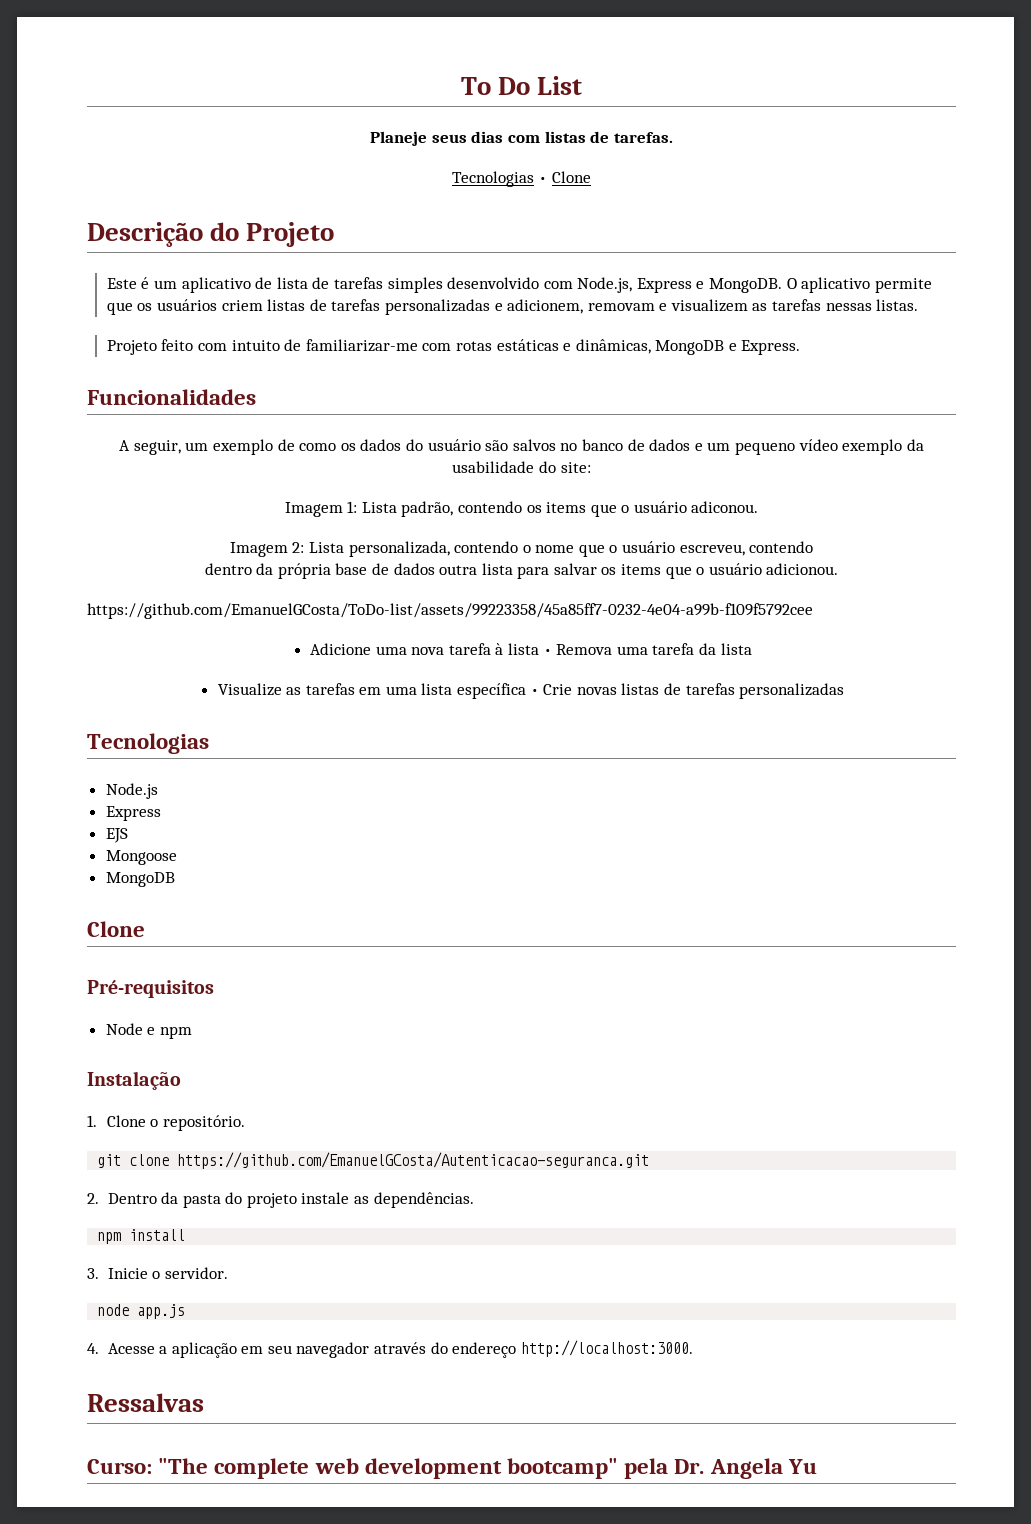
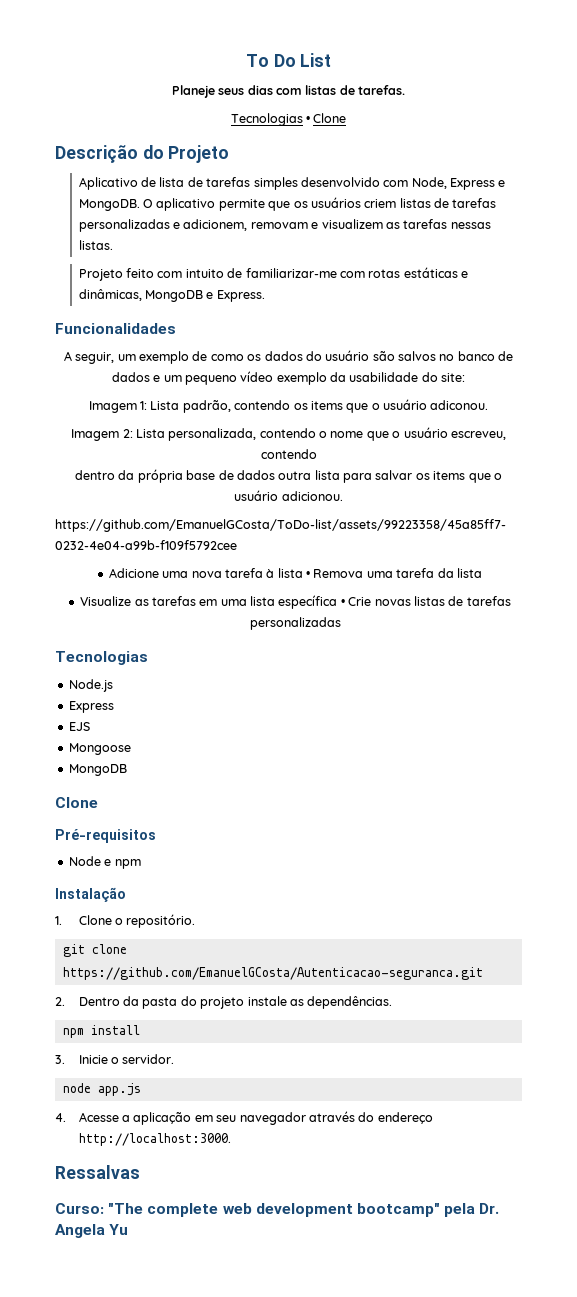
- Este é um aplicativo de lista de tarefas simples desenvolvido com Node.js, Express e MongoDB.
+ Aplicativo de lista de tarefas simples desenvolvido com Node, Express e MongoDB.

